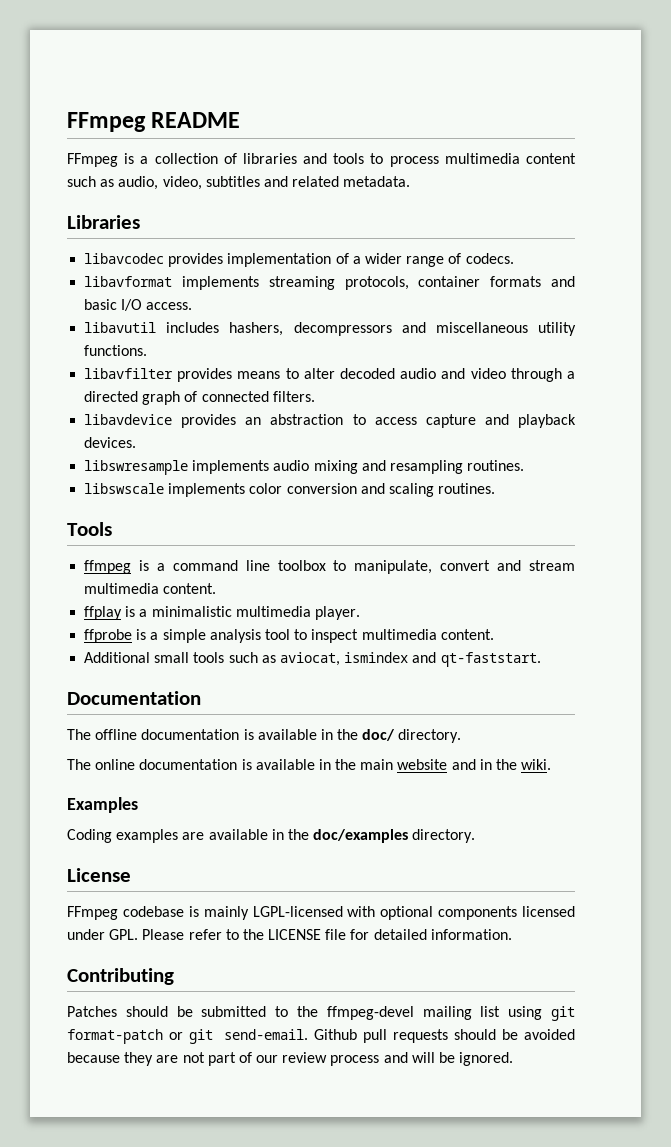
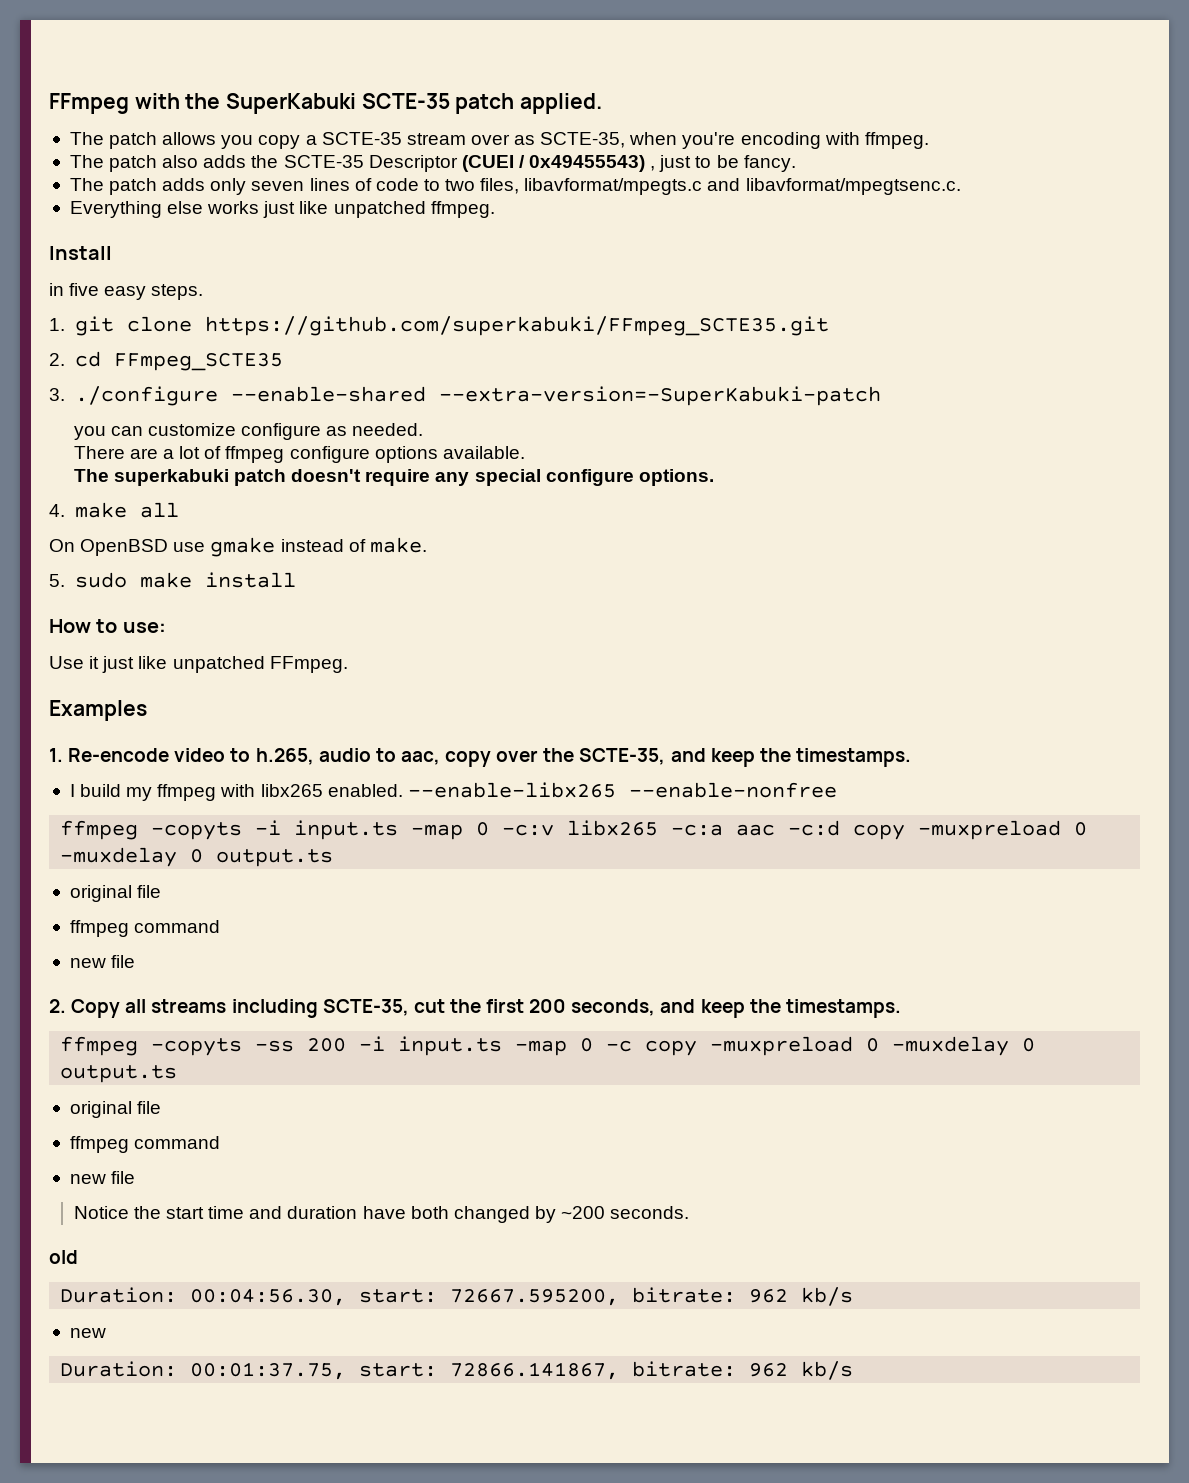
- FFmpeg README
- FFmpeg is a collection of libraries and tools to process multimedia content such as audio, video, subtitles and related metadata.
- Libraries
- libavcodec provides implementation of a wider range of codecs.
- libavformat implements streaming protocols, container formats and basic I/O access.
- libavutil includes hashers, decompressors and miscellaneous utility functions.
- libavfilter provides means to alter decoded audio and video through a directed graph of connected filters.
- libavdevice provides an abstraction to access capture and playback devices.
- libswresample implements audio mixing and resampling routines.
- libswscale implements color conversion and scaling routines.
- Tools
- ffmpeg is a command line toolbox to manipulate, convert and stream multimedia content.
- ffplay is a minimalistic multimedia player.
- ffprobe is a simple analysis tool to inspect multimedia content.
- Additional small tools such as aviocat, ismindex and qt-faststart.
- Documentation
- The offline documentation is available in the doc/ directory.
- The online documentation is available in the main website and in the wiki.
+ FFmpeg with the SuperKabuki SCTE-35 patch applied.
+ The patch allows you copy a SCTE-35 stream over as SCTE-35, when you're encoding with ffmpeg.
+ The patch also adds the SCTE-35 Descriptor (CUEI / 0x49455543) , just to be fancy.
+ The patch adds only seven lines of code to two files, libavformat/mpegts.c and libavformat/mpegtsenc.c.
+ Everything else works just like unpatched ffmpeg.
+ Install
+ in five easy steps.
+ 1. git clone https://github.com/superkabuki/FFmpeg_SCTE35.git
+ 2. cd FFmpeg_SCTE35
+ 3. ./configure --enable-shared --extra-version=-SuperKabuki-patch
+ you can customize configure as needed.
+ There are a lot of ffmpeg configure options available.
+ The superkabuki patch doesn't require any special configure options.
+ 4. make all
+ On OpenBSD use gmake instead of make.
+ 5. sudo make install
+ How to use:
+ Use it just like unpatched FFmpeg.
  Examples
- Coding examples are available in the doc/examples directory.
- License
- FFmpeg codebase is mainly LGPL-licensed with optional components licensed under GPL. Please refer to the LICENSE file for detailed information.
- Contributing
- Patches should be submitted to the ffmpeg-devel mailing list using git format-patch or git send-email. Github pull requests should be avoided because they are not part of our review process and will be ignored.
+ 1. Re-encode video to h.265, audio to aac, copy over the SCTE-35, and keep the timestamps.
+ I build my ffmpeg with libx265 enabled. --enable-libx265 --enable-nonfree
+ ffmpeg -copyts -i input.ts -map 0 -c:v libx265 -c:a aac -c:d copy -muxpreload 0 -muxdelay 0 output.ts
+ original file
+ ffmpeg command
+ new file
+ 2. Copy all streams including SCTE-35, cut the first 200 seconds, and keep the timestamps.
+ ffmpeg -copyts -ss 200 -i input.ts -map 0 -c copy -muxpreload 0 -muxdelay 0 output.ts
+ original file
+ ffmpeg command
+ new file
+ Notice the start time and duration have both changed by ~200 seconds.
+ old
+ Duration: 00:04:56.30, start: 72667.595200, bitrate: 962 kb/s
+ new
+ Duration: 00:01:37.75, start: 72866.141867, bitrate: 962 kb/s

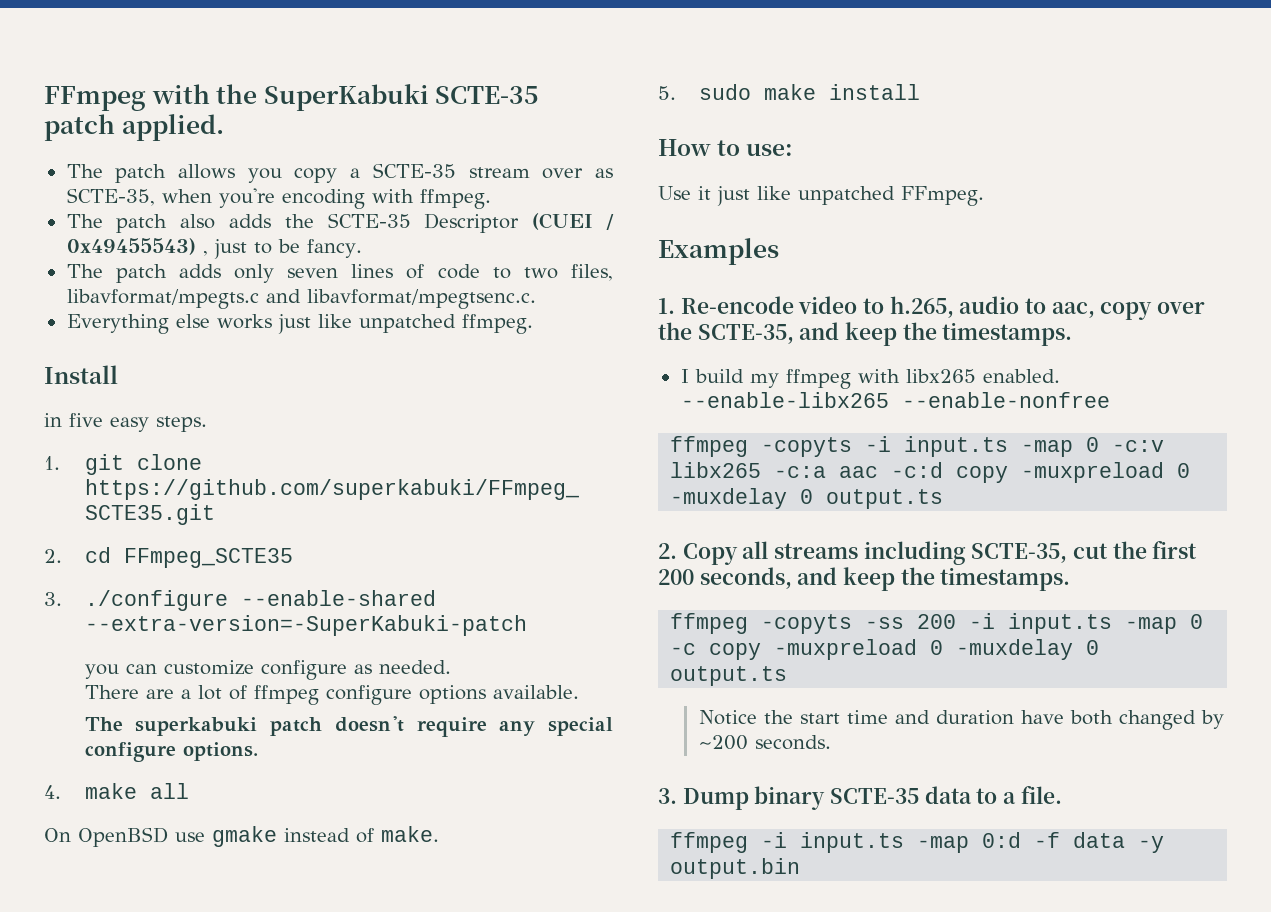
  ffmpeg -copyts -i input.ts -map 0 -c:v libx265 -c:a aac -c:d copy -muxpreload 0 -muxdelay 0 output.ts
- original file
- ffmpeg command
- new file
  ffmpeg -copyts -ss 200 -i input.ts -map 0 -c copy -muxpreload 0 -muxdelay 0 output.ts
- original file
- ffmpeg command
- new file
- old
- Duration: 00:04:56.30, start: 72667.595200, bitrate: 962 kb/s
- new
- Duration: 00:01:37.75, start: 72866.141867, bitrate: 962 kb/s
+ 3. Dump binary SCTE-35 data to a file.
+ ffmpeg -i input.ts -map 0:d -f data -y output.bin

